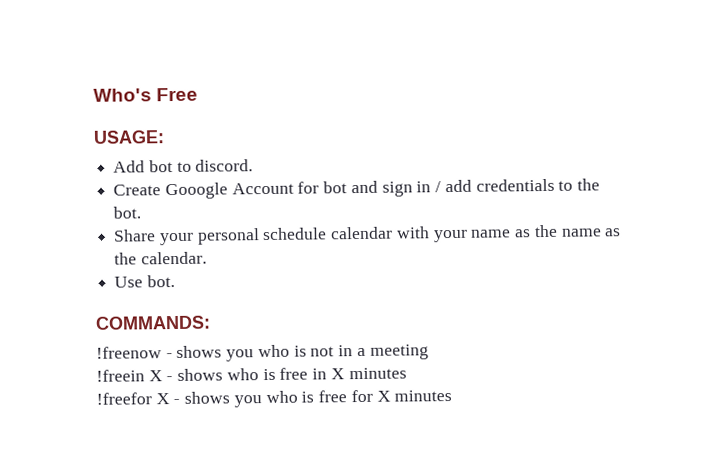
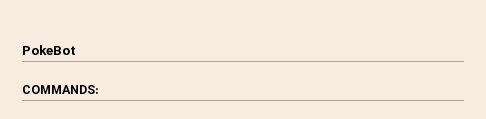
- Who's Free
- USAGE:
- Add bot to discord.
- Create Gooogle Account for bot and sign in / add credentials to the bot.
- Share your personal schedule calendar with your name as the name as the calendar.
- Use bot.
+ PokeBot
  COMMANDS:
- !freenow - shows you who is not in a meeting
- !freein X - shows who is free in X minutes
- !freefor X - shows you who is free for X minutes

